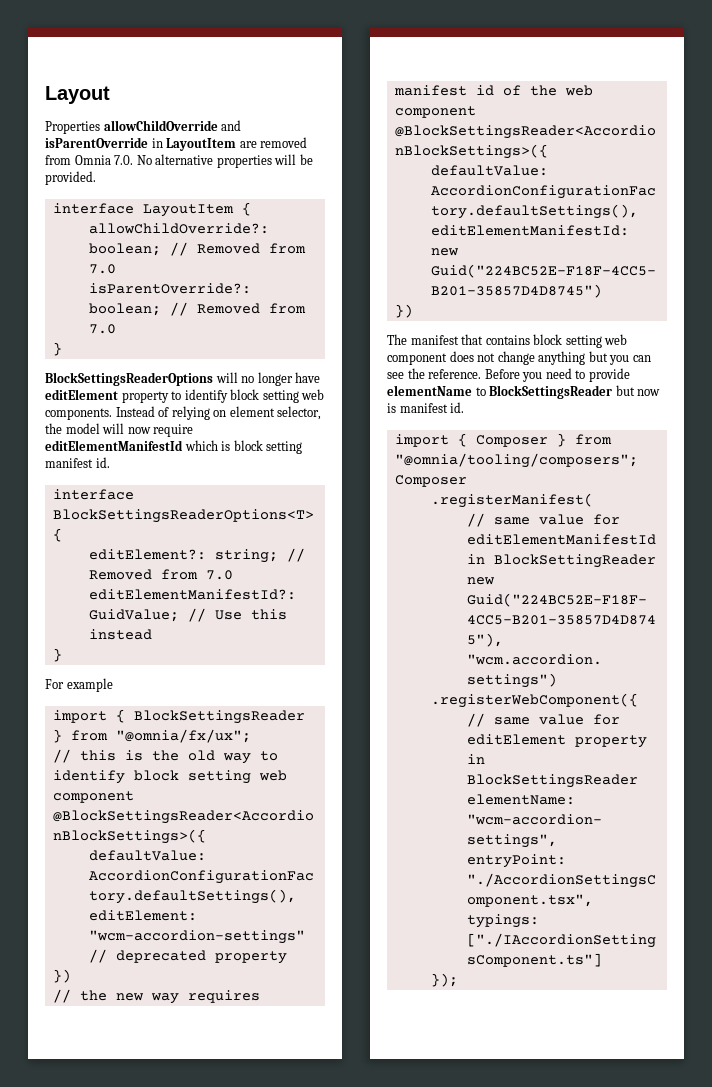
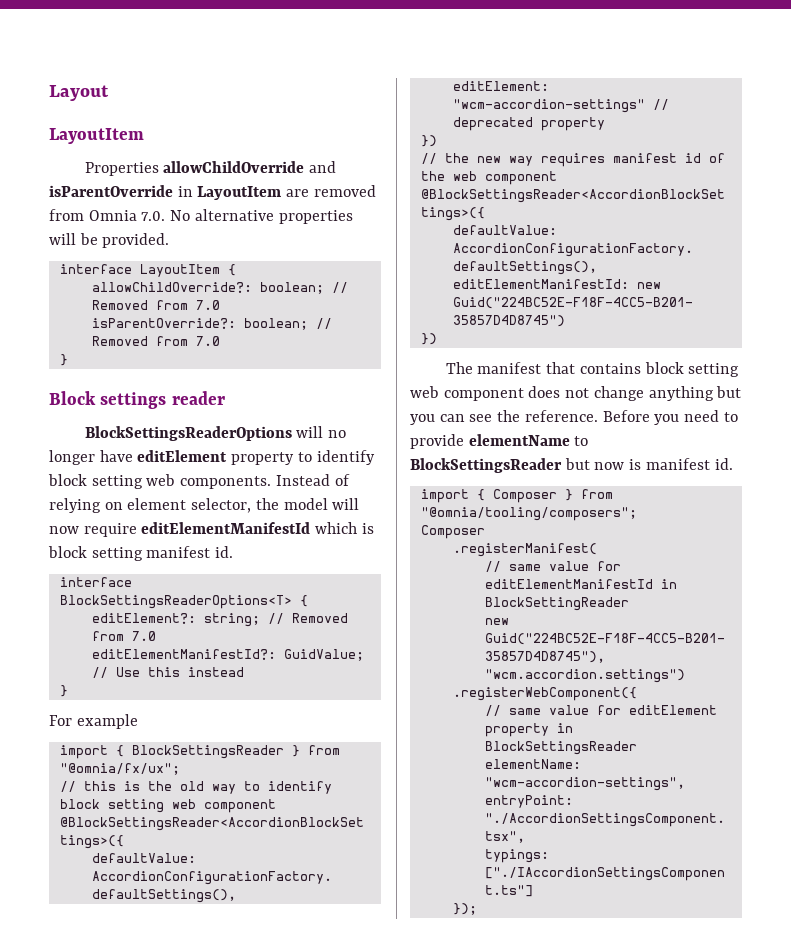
  Layout
+ LayoutItem
+ Block settings reader

